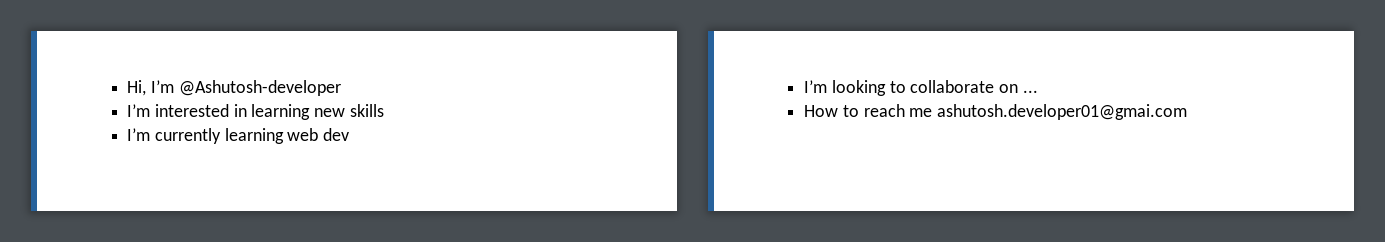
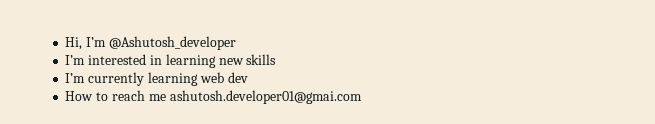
- Hi, I’m @Ashutosh-developer
+ Hi, I’m @Ashutosh_developer
- I’m looking to collaborate on ...

